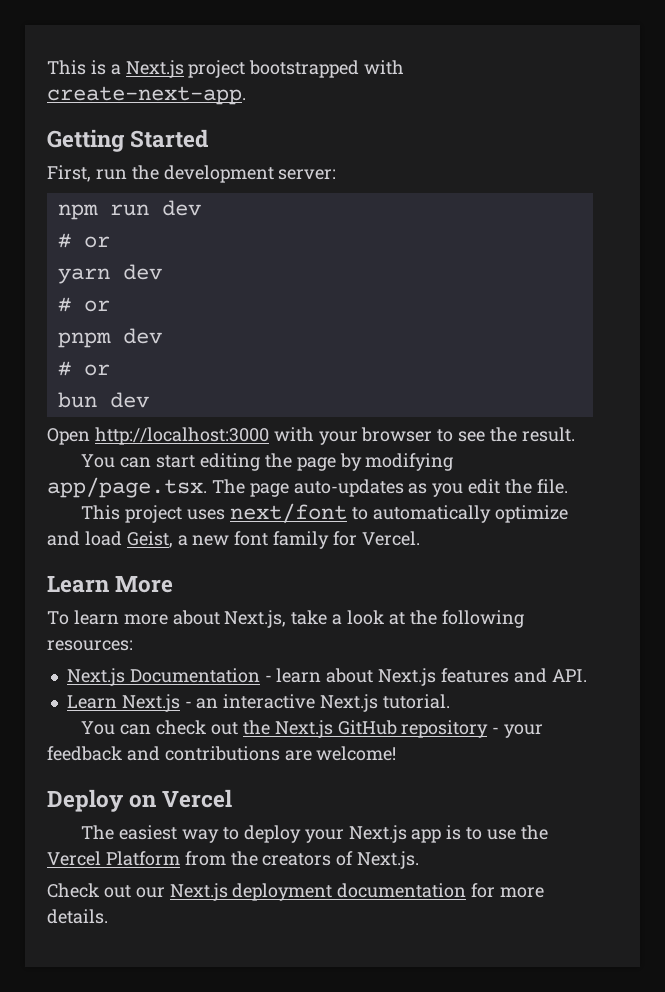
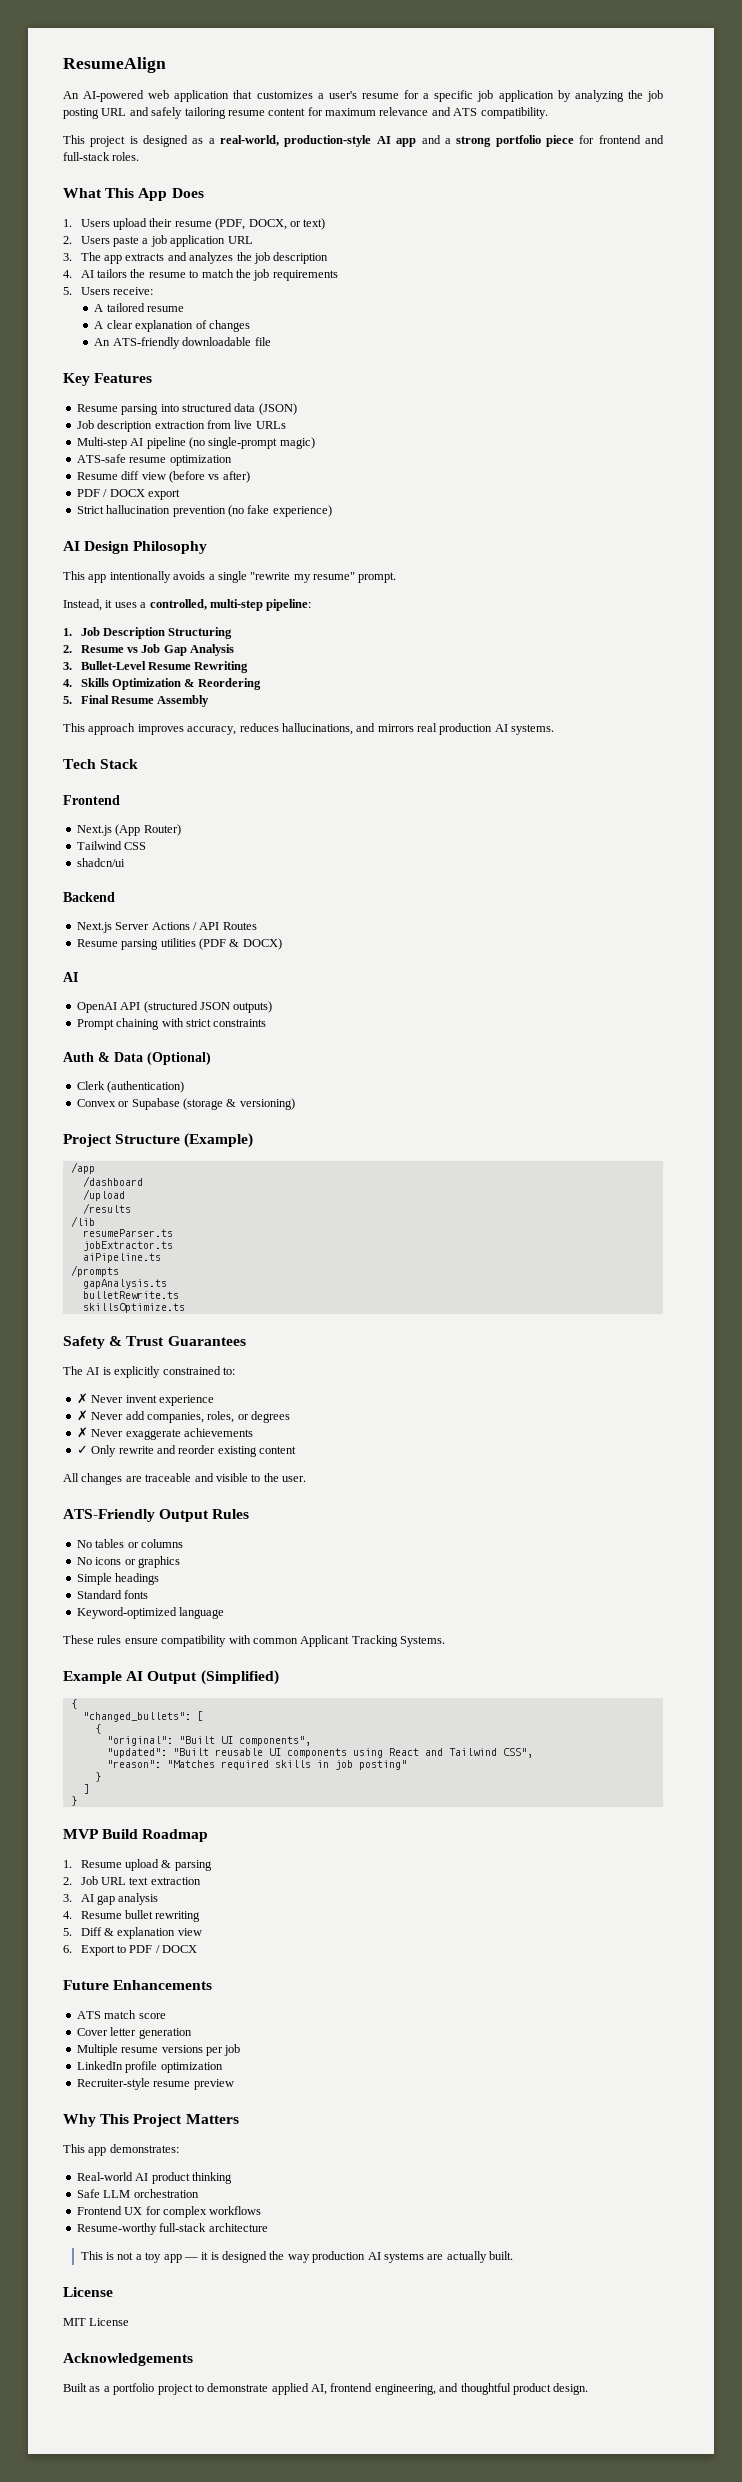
- This is a Next.js project bootstrapped with create-next-app.
- Getting Started
- First, run the development server:
- npm run dev
- # or
- yarn dev
- # or
- pnpm dev
- # or
- bun dev
- Open http://localhost:3000 with your browser to see the result.
- You can start editing the page by modifying app/page.tsx. The page auto-updates as you edit the file.
- This project uses next/font to automatically optimize and load Geist, a new font family for Vercel.
- Learn More
- To learn more about Next.js, take a look at the following resources:
- Next.js Documentation - learn about Next.js features and API.
- Learn Next.js - an interactive Next.js tutorial.
- You can check out the Next.js GitHub repository - your feedback and contributions are welcome!
- Deploy on Vercel
- The easiest way to deploy your Next.js app is to use the Vercel Platform from the creators of Next.js.
- Check out our Next.js deployment documentation for more details.
+ ResumeAlign
+ An AI-powered web application that customizes a user's resume for a specific job application by analyzing the job posting URL and safely tailoring resume content for maximum relevance and ATS compatibility.
+ This project is designed as a real-world, production-style AI app and a strong portfolio piece for frontend and full-stack roles.
+ What This App Does
+ 1. Users upload their resume (PDF, DOCX, or text)
+ 2. Users paste a job application URL
+ 3. The app extracts and analyzes the job description
+ 4. AI tailors the resume to match the job requirements
+ 5. Users receive:
+ A tailored resume
+ A clear explanation of changes
+ An ATS-friendly downloadable file
+ Key Features
+ Resume parsing into structured data (JSON)
+ Job description extraction from live URLs
+ Multi-step AI pipeline (no single-prompt magic)
+ ATS-safe resume optimization
+ Resume diff view (before vs after)
+ PDF / DOCX export
+ Strict hallucination prevention (no fake experience)
+ AI Design Philosophy
+ This app intentionally avoids a single "rewrite my resume" prompt.
+ Instead, it uses a controlled, multi-step pipeline:
+ 1. Job Description Structuring
+ 2. Resume vs Job Gap Analysis
+ 3. Bullet-Level Resume Rewriting
+ 4. Skills Optimization & Reordering
+ 5. Final Resume Assembly
+ This approach improves accuracy, reduces hallucinations, and mirrors real production AI systems.
+ Tech Stack
+ Frontend
+ Next.js (App Router)
+ Tailwind CSS
+ shadcn/ui
+ Backend
+ Next.js Server Actions / API Routes
+ Resume parsing utilities (PDF & DOCX)
+ AI
+ OpenAI API (structured JSON outputs)
+ Prompt chaining with strict constraints
+ Auth & Data (Optional)
+ Clerk (authentication)
+ Convex or Supabase (storage & versioning)
+ Project Structure (Example)
+ /app
+ /dashboard
+ /upload
+ /results
+ /lib
+ resumeParser.ts
+ jobExtractor.ts
+ aiPipeline.ts
+ /prompts
+ gapAnalysis.ts
+ bulletRewrite.ts
+ skillsOptimize.ts
+ Safety & Trust Guarantees
+ The AI is explicitly constrained to:
+ ✗ Never invent experience
+ ✗ Never add companies, roles, or degrees
+ ✗ Never exaggerate achievements
+ ✓ Only rewrite and reorder existing content
+ All changes are traceable and visible to the user.
+ ATS-Friendly Output Rules
+ No tables or columns
+ No icons or graphics
+ Simple headings
+ Standard fonts
+ Keyword-optimized language
+ These rules ensure compatibility with common Applicant Tracking Systems.
+ Example AI Output (Simplified)
+ {
+ "changed_bullets": [
+ {
+ "original": "Built UI components",
+ "updated": "Built reusable UI components using React and Tailwind CSS",
+ "reason": "Matches required skills in job posting"
+ }
+ ]
+ }
+ MVP Build Roadmap
+ 1. Resume upload & parsing
+ 2. Job URL text extraction
+ 3. AI gap analysis
+ 4. Resume bullet rewriting
+ 5. Diff & explanation view
+ 6. Export to PDF / DOCX
+ Future Enhancements
+ ATS match score
+ Cover letter generation
+ Multiple resume versions per job
+ LinkedIn profile optimization
+ Recruiter-style resume preview
+ Why This Project Matters
+ This app demonstrates:
+ Real-world AI product thinking
+ Safe LLM orchestration
+ Frontend UX for complex workflows
+ Resume-worthy full-stack architecture
+ This is not a toy app — it is designed the way production AI systems are actually built.
+ License
+ MIT License
+ Acknowledgements
+ Built as a portfolio project to demonstrate applied AI, frontend engineering, and thoughtful product design.

